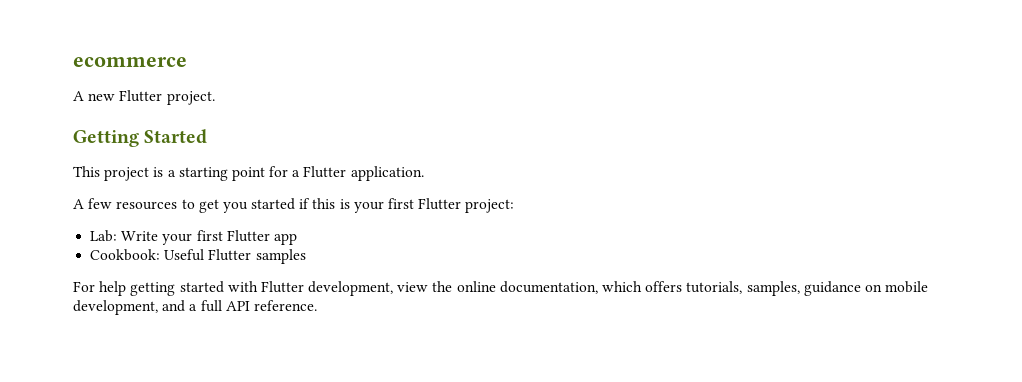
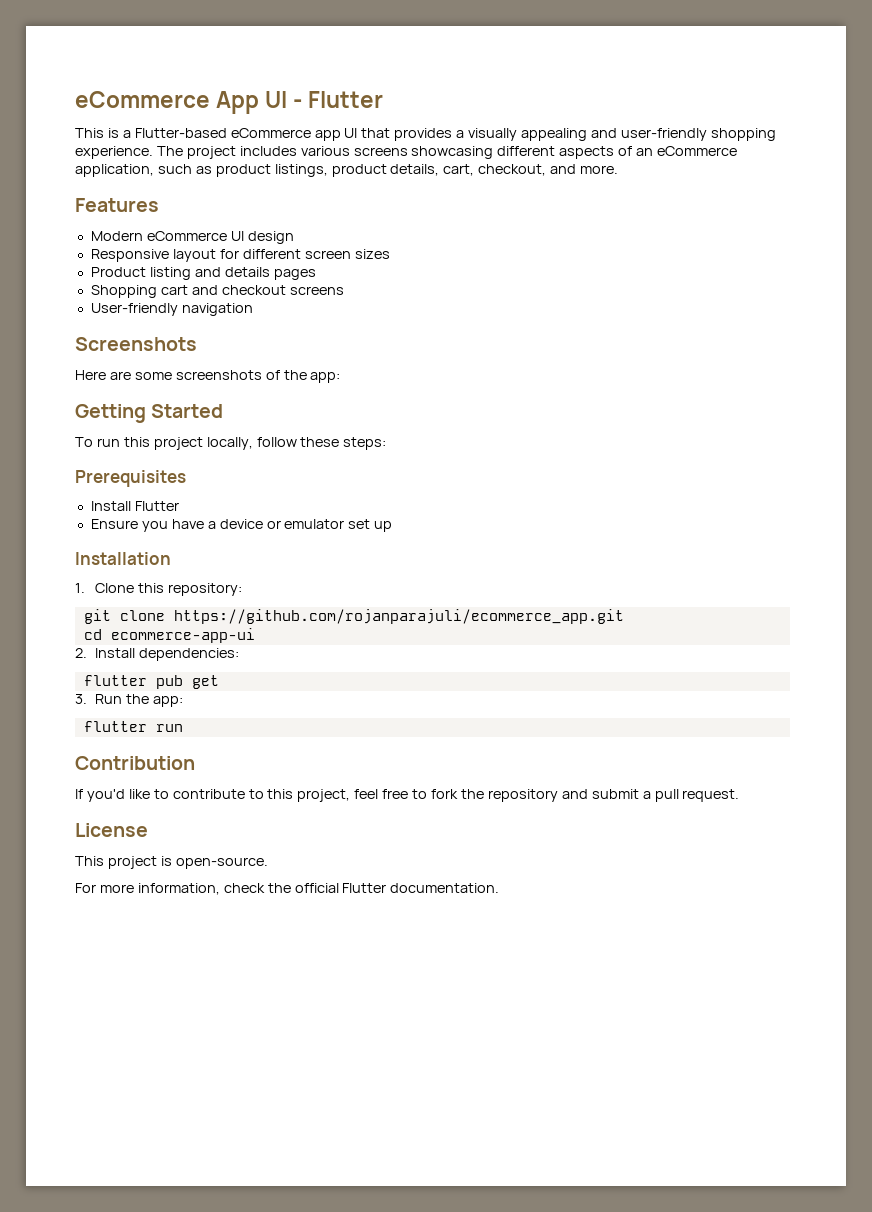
- ecommerce
- A new Flutter project.
+ eCommerce App UI - Flutter
+ This is a Flutter-based eCommerce app UI that provides a visually appealing and user-friendly shopping experience. The project includes various screens showcasing different aspects of an eCommerce application, such as product listings, product details, cart, checkout, and more.
+ Features
+ Modern eCommerce UI design
+ Responsive layout for different screen sizes
+ Product listing and details pages
+ Shopping cart and checkout screens
+ User-friendly navigation
+ Screenshots
+ Here are some screenshots of the app:
  Getting Started
- This project is a starting point for a Flutter application.
- A few resources to get you started if this is your first Flutter project:
- Lab: Write your first Flutter app
- Cookbook: Useful Flutter samples
- For help getting started with Flutter development, view the online documentation, which offers tutorials, samples, guidance on mobile development, and a full API reference.
+ To run this project locally, follow these steps:
+ Prerequisites
+ Install Flutter
+ Ensure you have a device or emulator set up
+ Installation
+ 1. Clone this repository:
+ git clone https://github.com/rojanparajuli/ecommerce_app.git
+ cd ecommerce-app-ui
+ 2. Install dependencies:
+ flutter pub get
+ 3. Run the app:
+ flutter run
+ Contribution
+ If you'd like to contribute to this project, feel free to fork the repository and submit a pull request.
+ License
+ This project is open-source.
+ For more information, check the official Flutter documentation.

